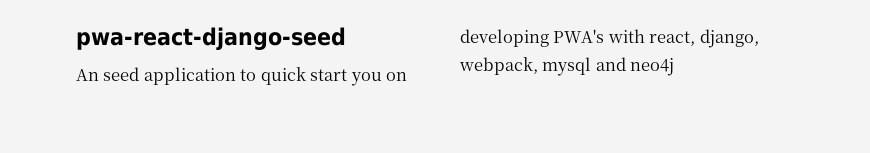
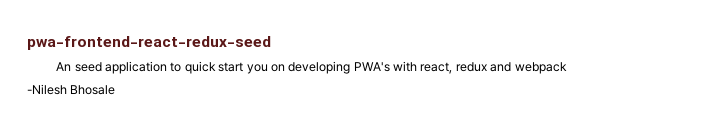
- pwa-react-django-seed
+ pwa-frontend-react-redux-seed
- An seed application to quick start you on developing PWA's with react, django, webpack, mysql and neo4j
+ An seed application to quick start you on developing PWA's with react, redux and webpack
+ -Nilesh Bhosale

